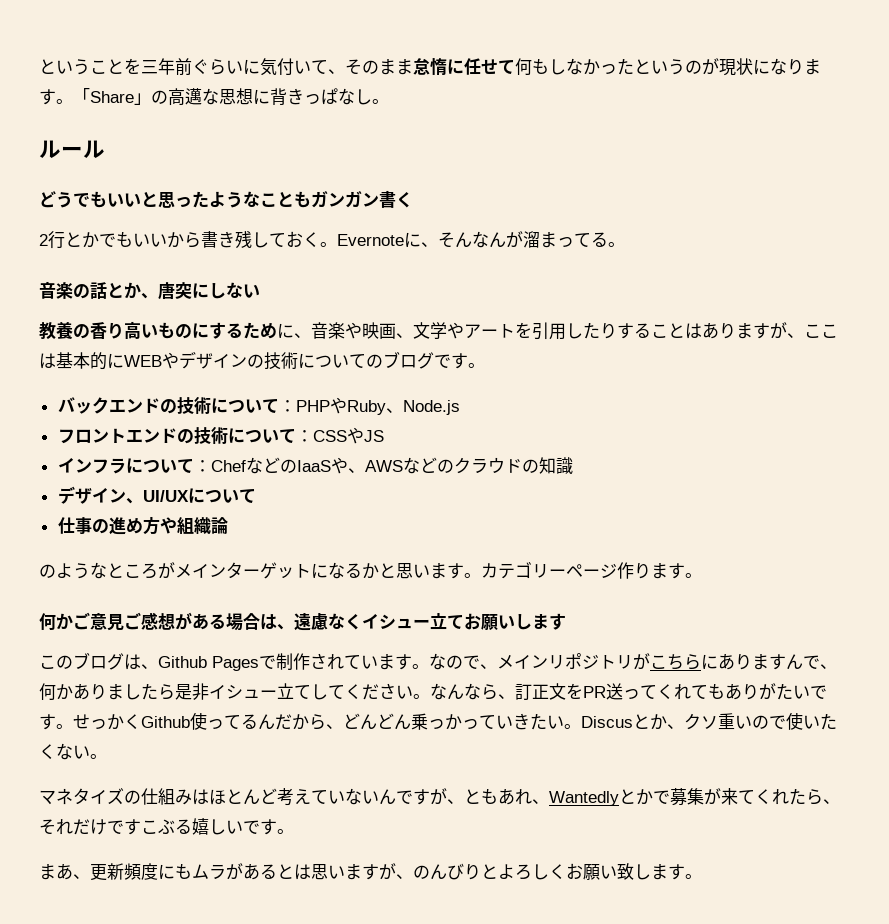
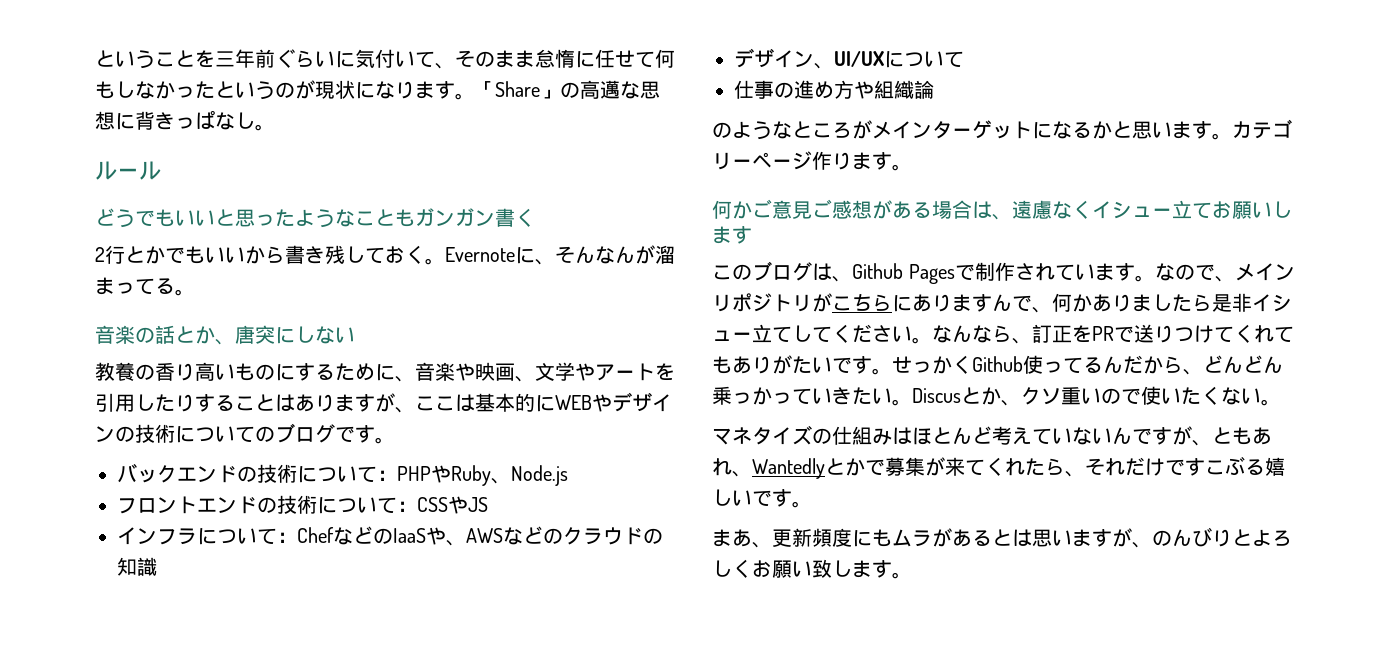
- なんなら、訂正文をPR送ってくれてもありがたいです。
+ なんなら、訂正をPRで送りつけてくれてもありがたいです。

